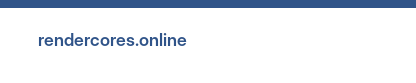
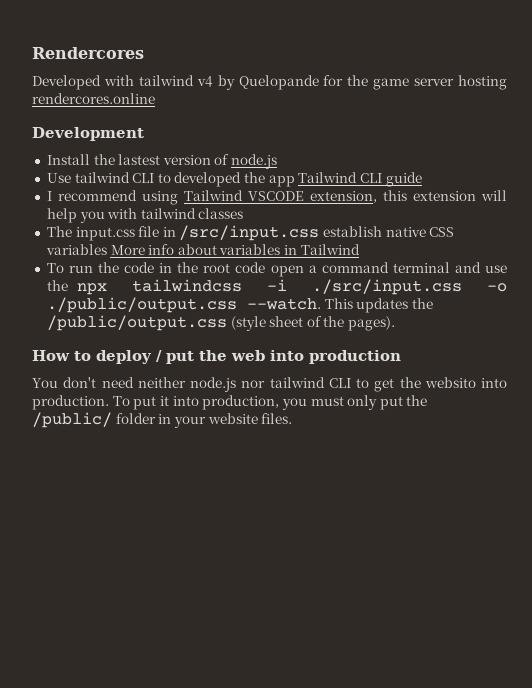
- rendercores.online
+ Rendercores
+ Developed with tailwind v4 by Quelopande for the game server hosting rendercores.online
+ Development
+ Install the lastest version of node.js
+ Use tailwind CLI to developed the app Tailwind CLI guide
+ I recommend using Tailwind VSCODE extension, this extension will help you with tailwind classes
+ The input.css file in /src/input.css establish native CSS variables More info about variables in Tailwind
+ To run the code in the root code open a command terminal and use the npx tailwindcss -i ./src/input.css -o ./public/output.css --watch. This updates the /public/output.css (style sheet of the pages).
+ How to deploy / put the web into production
+ You don't need neither node.js nor tailwind CLI to get the websito into production. To put it into production, you must only put the /public/ folder in your website files.

